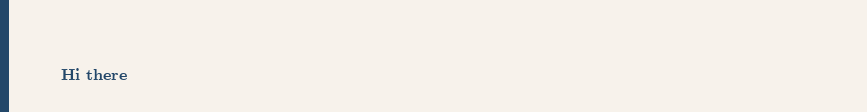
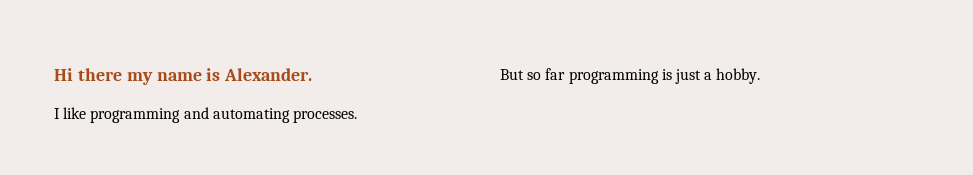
- Hi there
+ Hi there my name is Alexander.
+ I like programming and automating processes.
+ But so far programming is just a hobby.

